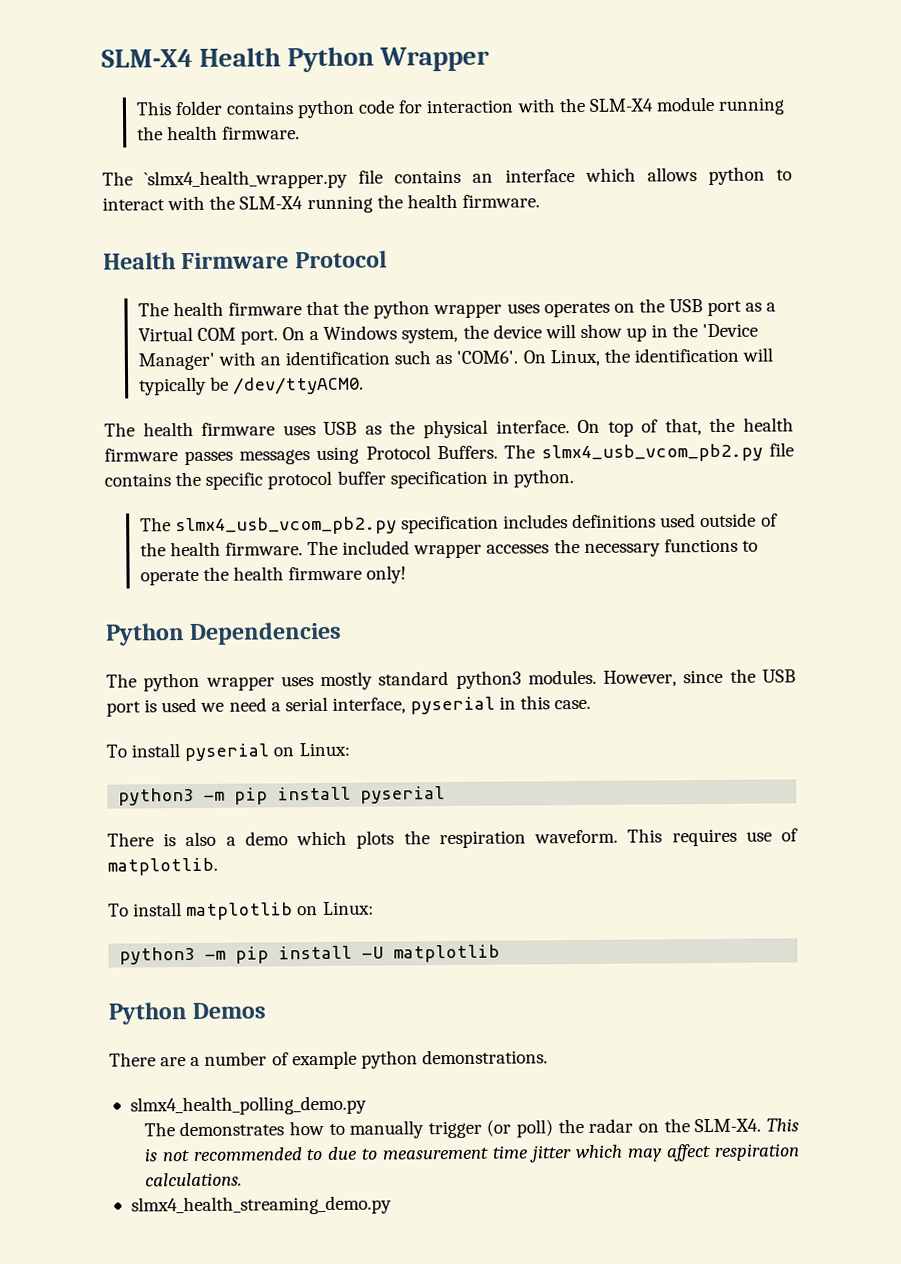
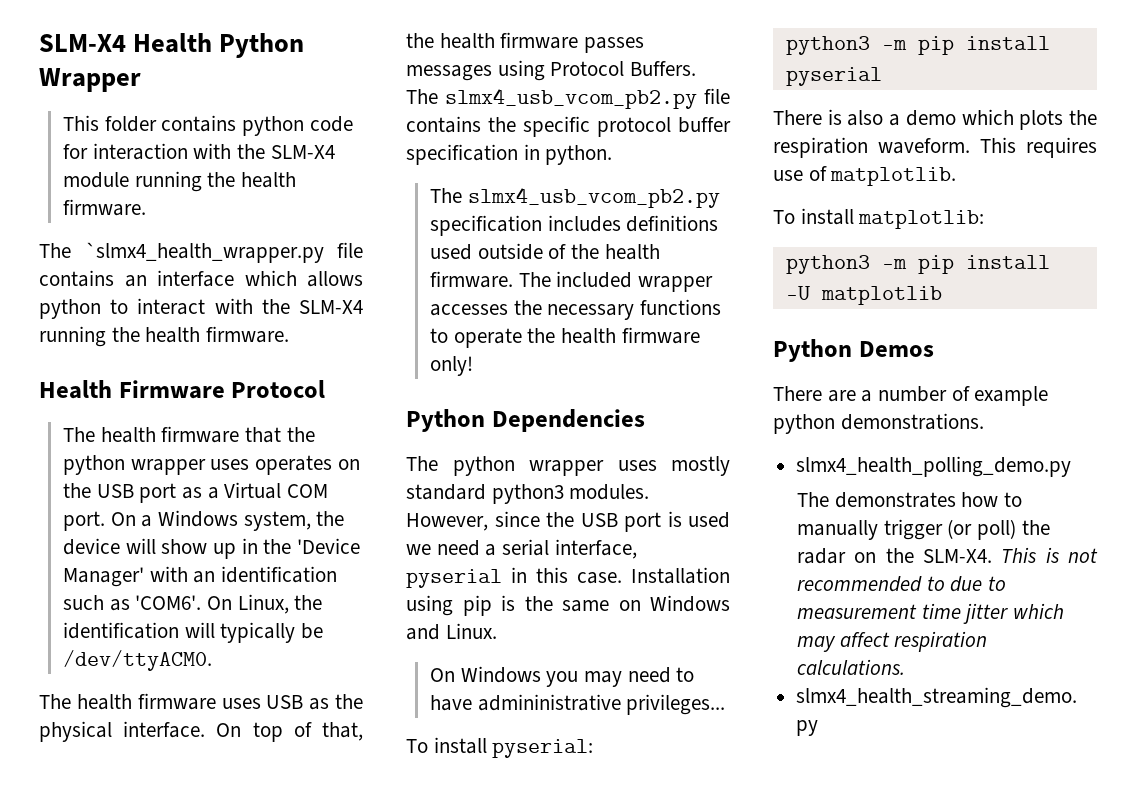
- However, since the USB port is used we need a serial interface, pyserial in this case.
- To install pyserial on Linux:
+ However, since the USB port is used we need a serial interface, pyserial in this case. Installation using pip is the same on Windows and Linux.
+ On Windows you may need to have admininistrative privileges...
+ To install pyserial:
- To install matplotlib on Linux:
+ To install matplotlib:

